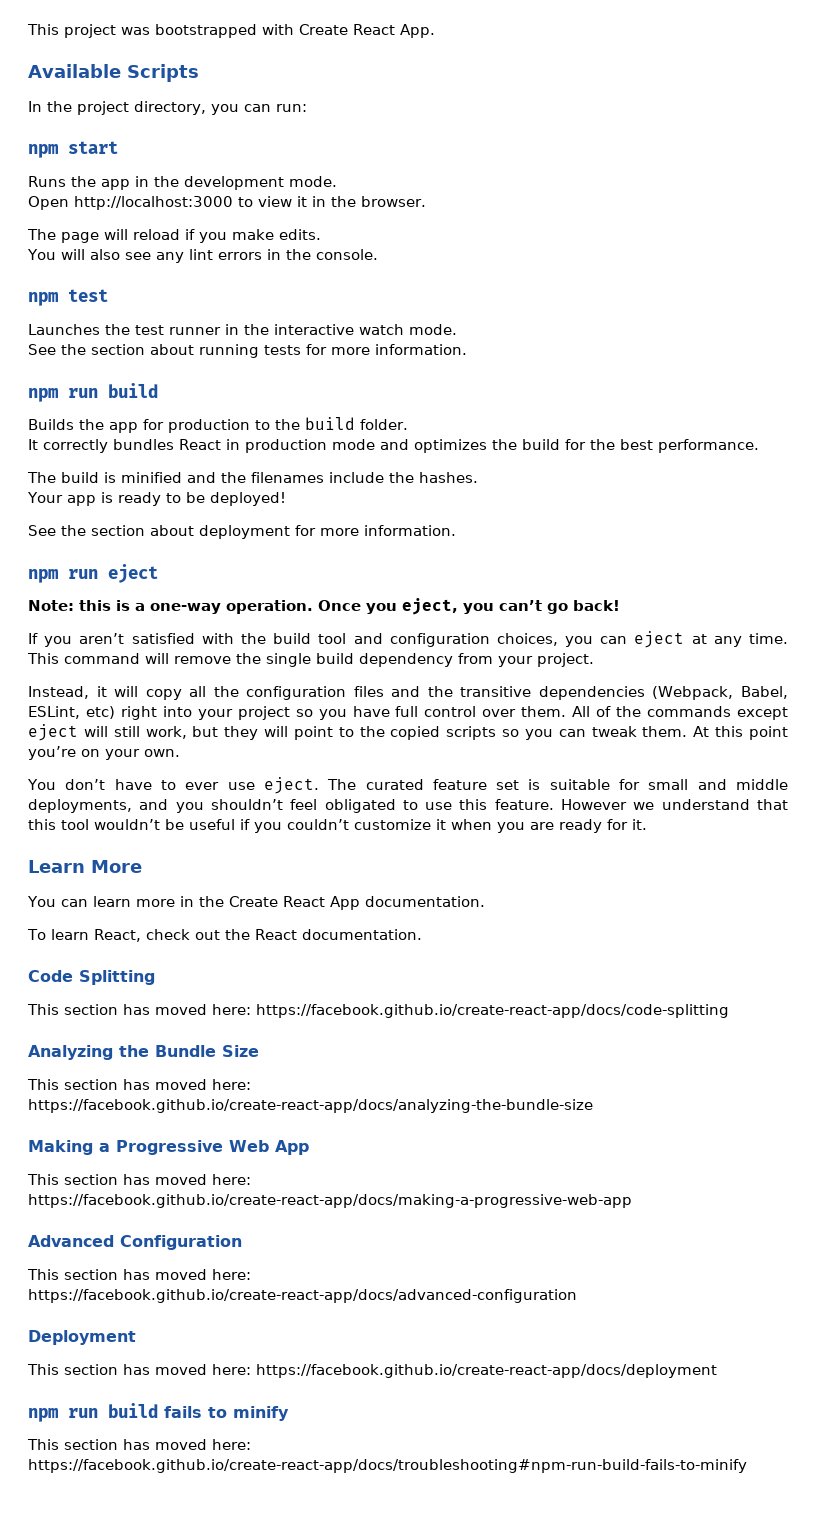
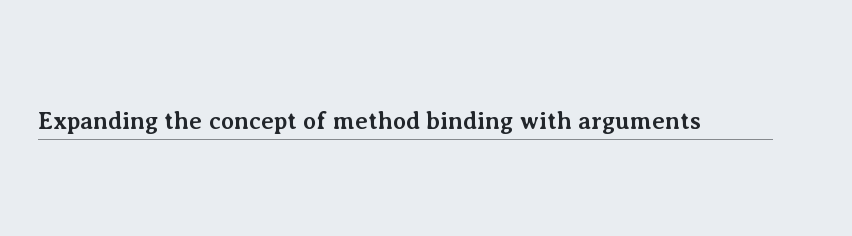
- This project was bootstrapped with Create React App.
- Available Scripts
- In the project directory, you can run:
- npm start
- Runs the app in the development mode.
- Open http://localhost:3000 to view it in the browser.
- The page will reload if you make edits.
- You will also see any lint errors in the console.
- npm test
- Launches the test runner in the interactive watch mode.
- See the section about running tests for more information.
- npm run build
- Builds the app for production to the build folder.
- It correctly bundles React in production mode and optimizes the build for the best performance.
- The build is minified and the filenames include the hashes.
- Your app is ready to be deployed!
- See the section about deployment for more information.
- npm run eject
- Note: this is a one-way operation. Once you eject, you can’t go back!
- If you aren’t satisfied with the build tool and configuration choices, you can eject at any time. This command will remove the single build dependency from your project.
- Instead, it will copy all the configuration files and the transitive dependencies (Webpack, Babel, ESLint, etc) right into your project so you have full control over them. All of the commands except eject will still work, but they will point to the copied scripts so you can tweak them. At this point you’re on your own.
- You don’t have to ever use eject. The curated feature set is suitable for small and middle deployments, and you shouldn’t feel obligated to use this feature. However we understand that this tool wouldn’t be useful if you couldn’t customize it when you are ready for it.
- Learn More
- You can learn more in the Create React App documentation.
- To learn React, check out the React documentation.
- Code Splitting
- This section has moved here: https://facebook.github.io/create-react-app/docs/code-splitting
- Analyzing the Bundle Size
- This section has moved here: https://facebook.github.io/create-react-app/docs/analyzing-the-bundle-size
- Making a Progressive Web App
- This section has moved here: https://facebook.github.io/create-react-app/docs/making-a-progressive-web-app
- Advanced Configuration
- This section has moved here: https://facebook.github.io/create-react-app/docs/advanced-configuration
- Deployment
- This section has moved here: https://facebook.github.io/create-react-app/docs/deployment
- npm run build fails to minify
- This section has moved here: https://facebook.github.io/create-react-app/docs/troubleshooting#npm-run-build-fails-to-minify
+ Expanding the concept of method binding with arguments

